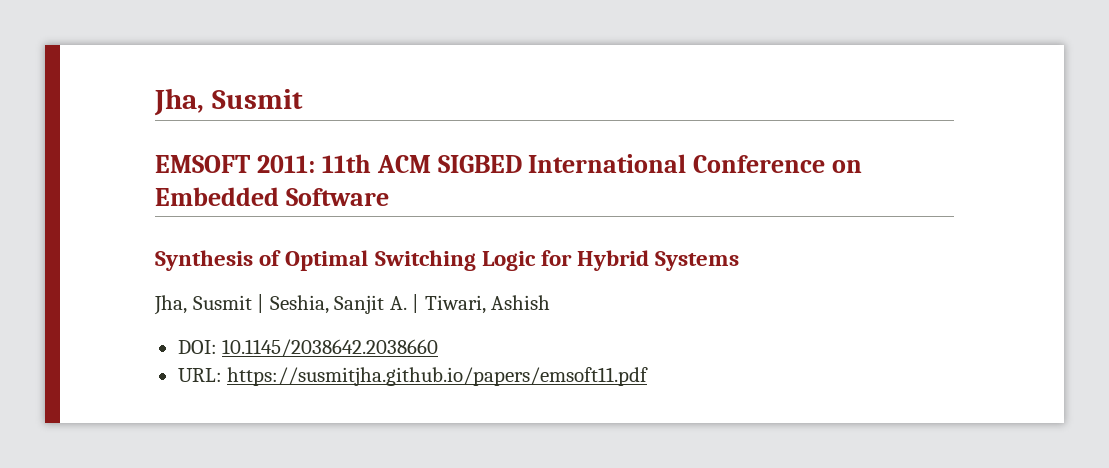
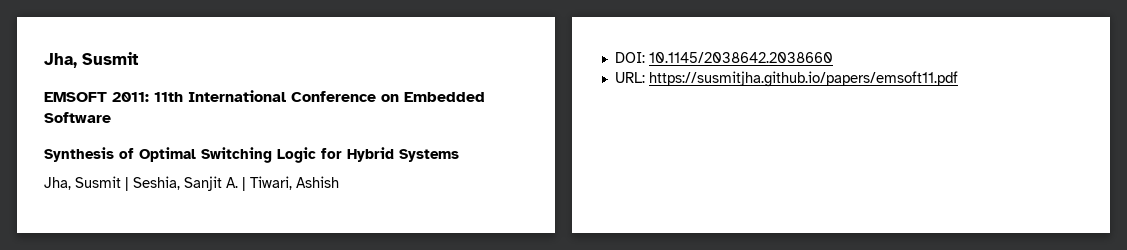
- EMSOFT 2011: 11th ACM SIGBED International Conference on Embedded Software
+ EMSOFT 2011: 11th International Conference on Embedded Software

